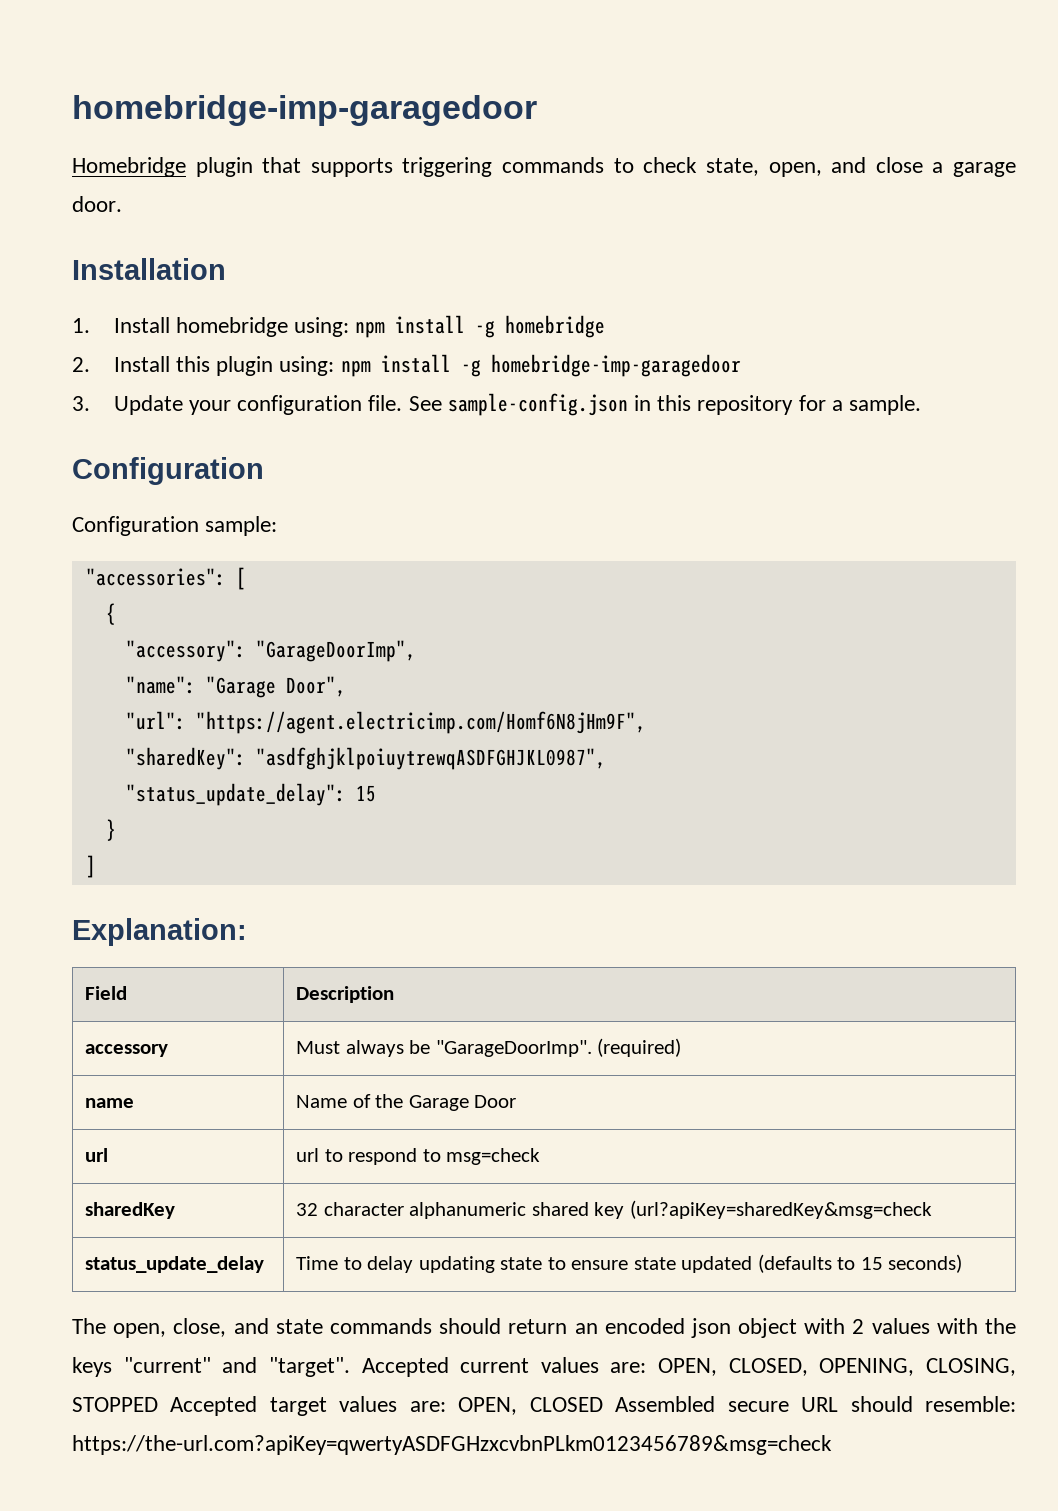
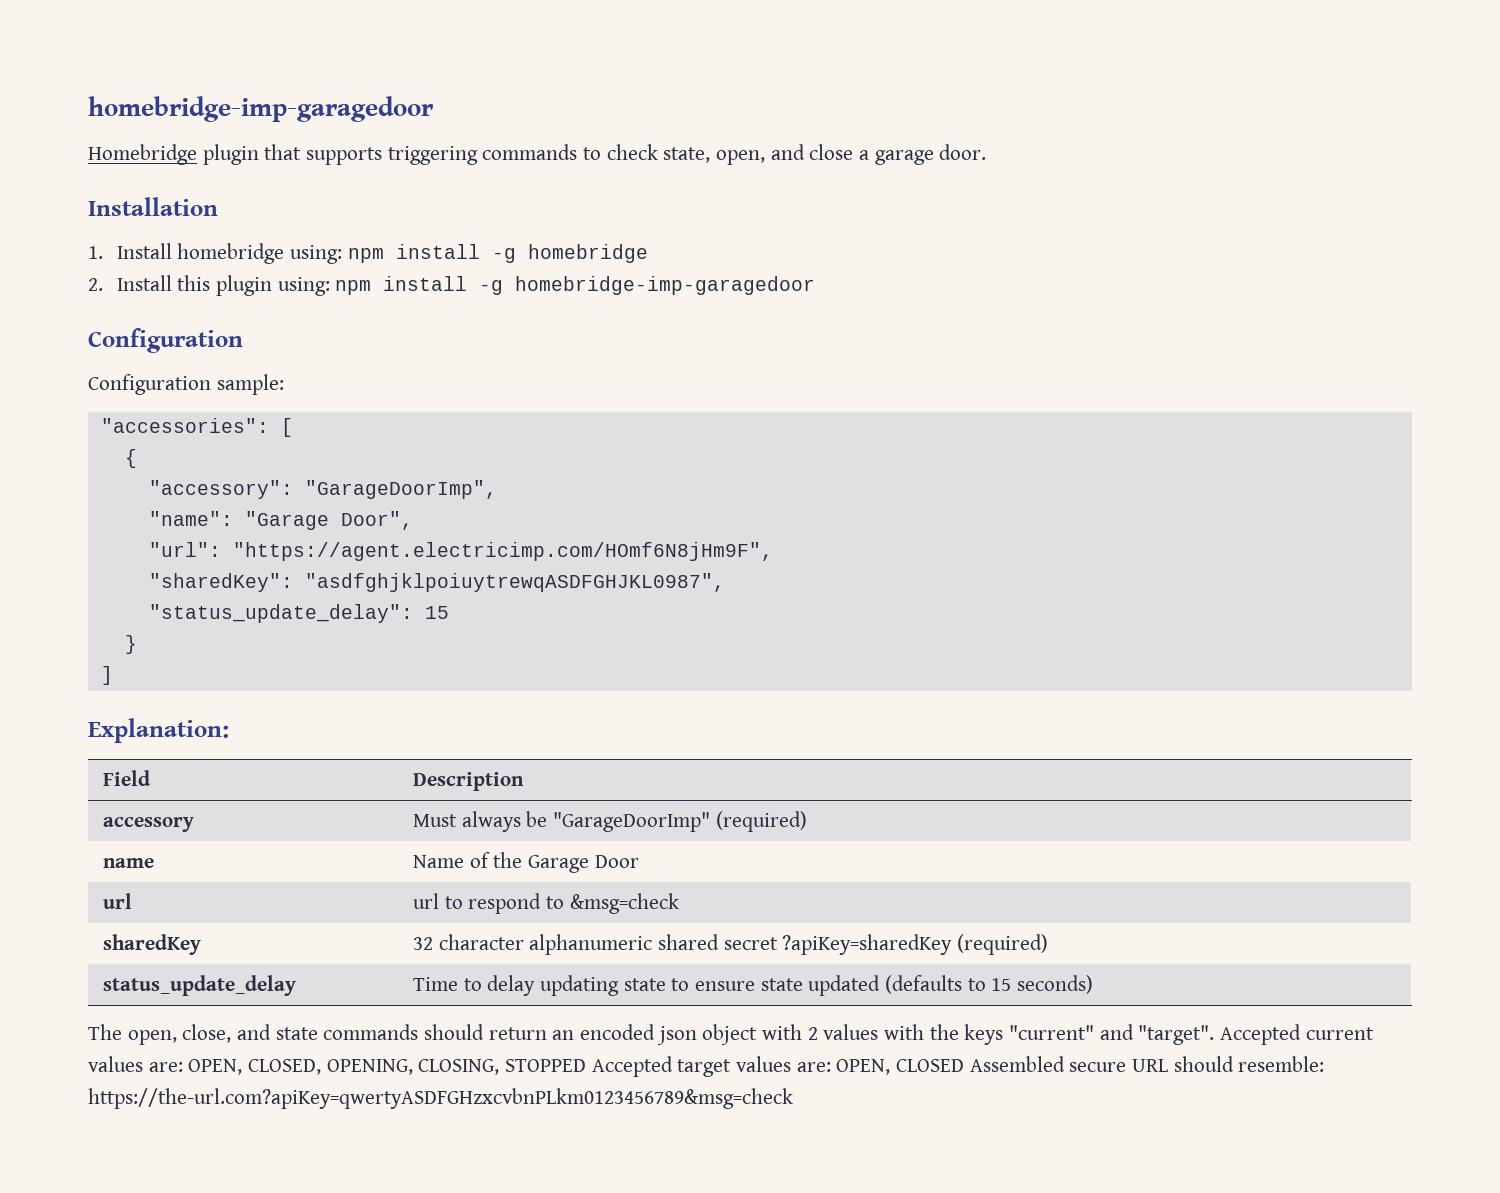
- 3. Update your configuration file. See sample-config.json in this repository for a sample.
- "url": "https://agent.electricimp.com/Homf6N8jHm9F",
+ "url": "https://agent.electricimp.com/HOmf6N8jHm9F",
- accessory | Must always be "GarageDoorImp". (required)
+ accessory | Must always be "GarageDoorImp" (required)
- url | url to respond to msg=check
+ url | url to respond to &msg=check
- sharedKey | 32 character alphanumeric shared key (url?apiKey=sharedKey&msg=check
+ sharedKey | 32 character alphanumeric shared secret ?apiKey=sharedKey (required)

